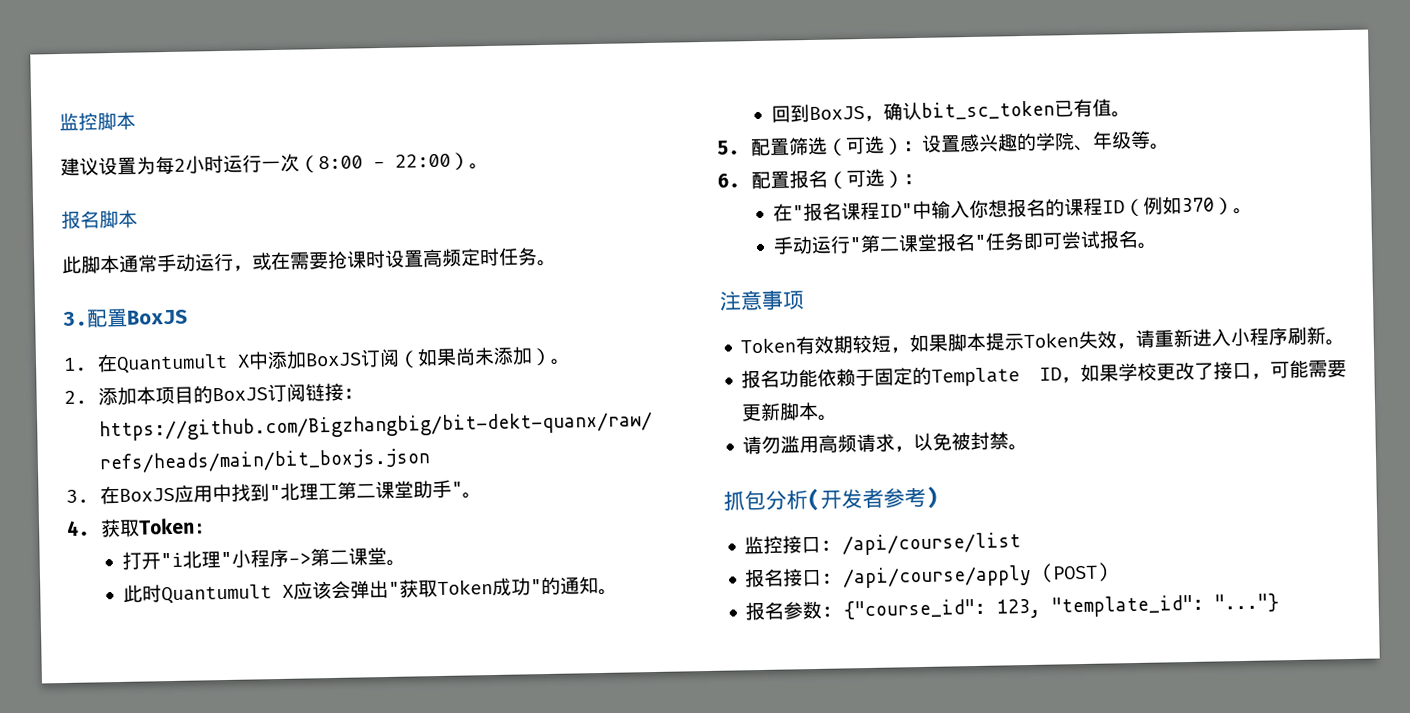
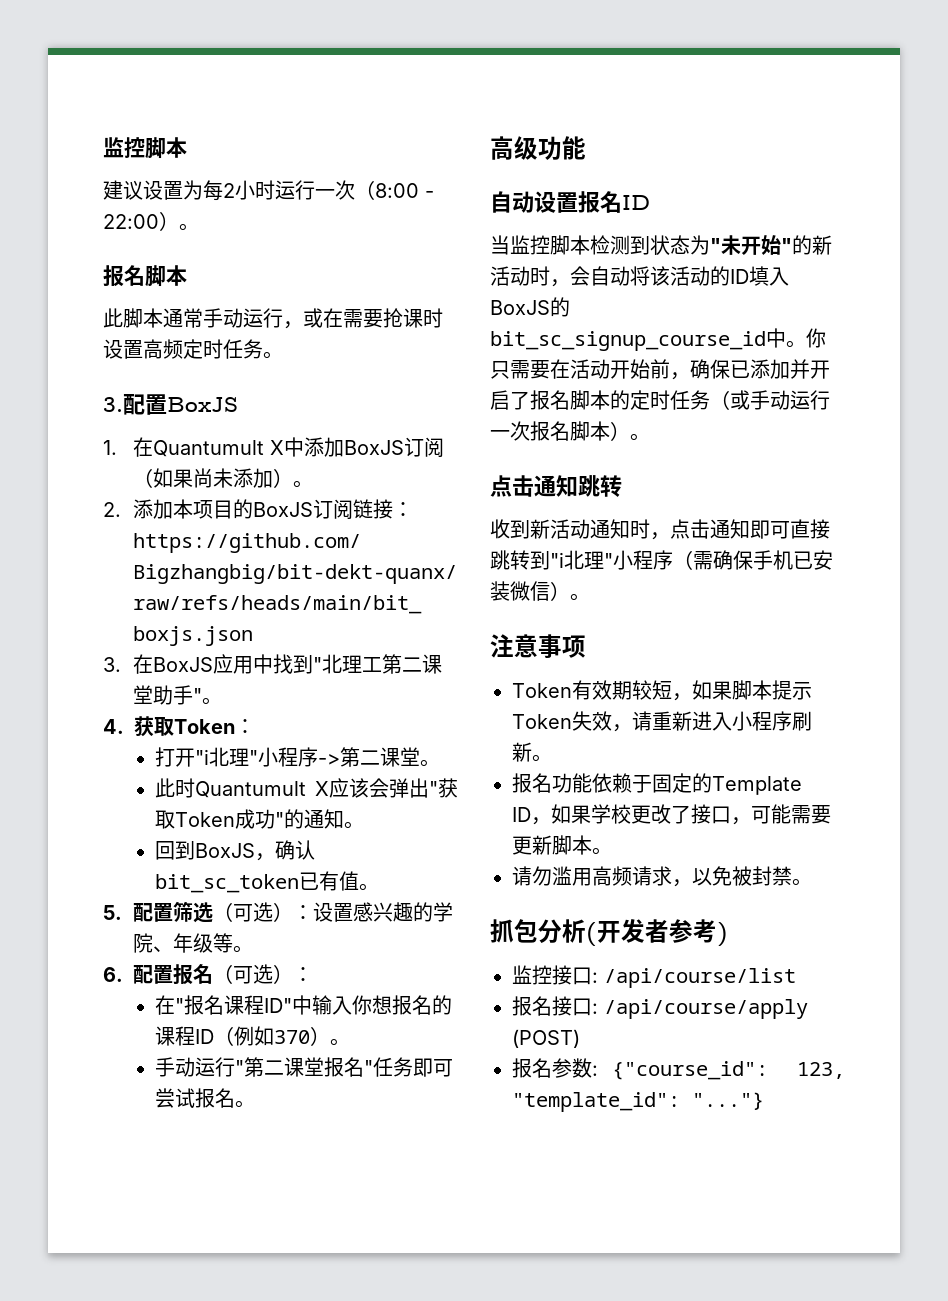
+ 高级功能
+ 自动设置报名ID
+ 当监控脚本检测到状态为"未开始"的新活动时，会自动将该活动的ID填入BoxJS的bit_sc_signup_course_id中。你只需要在活动开始前，确保已添加并开启了报名脚本的定时任务（或手动运行一次报名脚本）。
+ 点击通知跳转
+ 收到新活动通知时，点击通知即可直接跳转到"i北理"小程序（需确保手机已安装微信）。

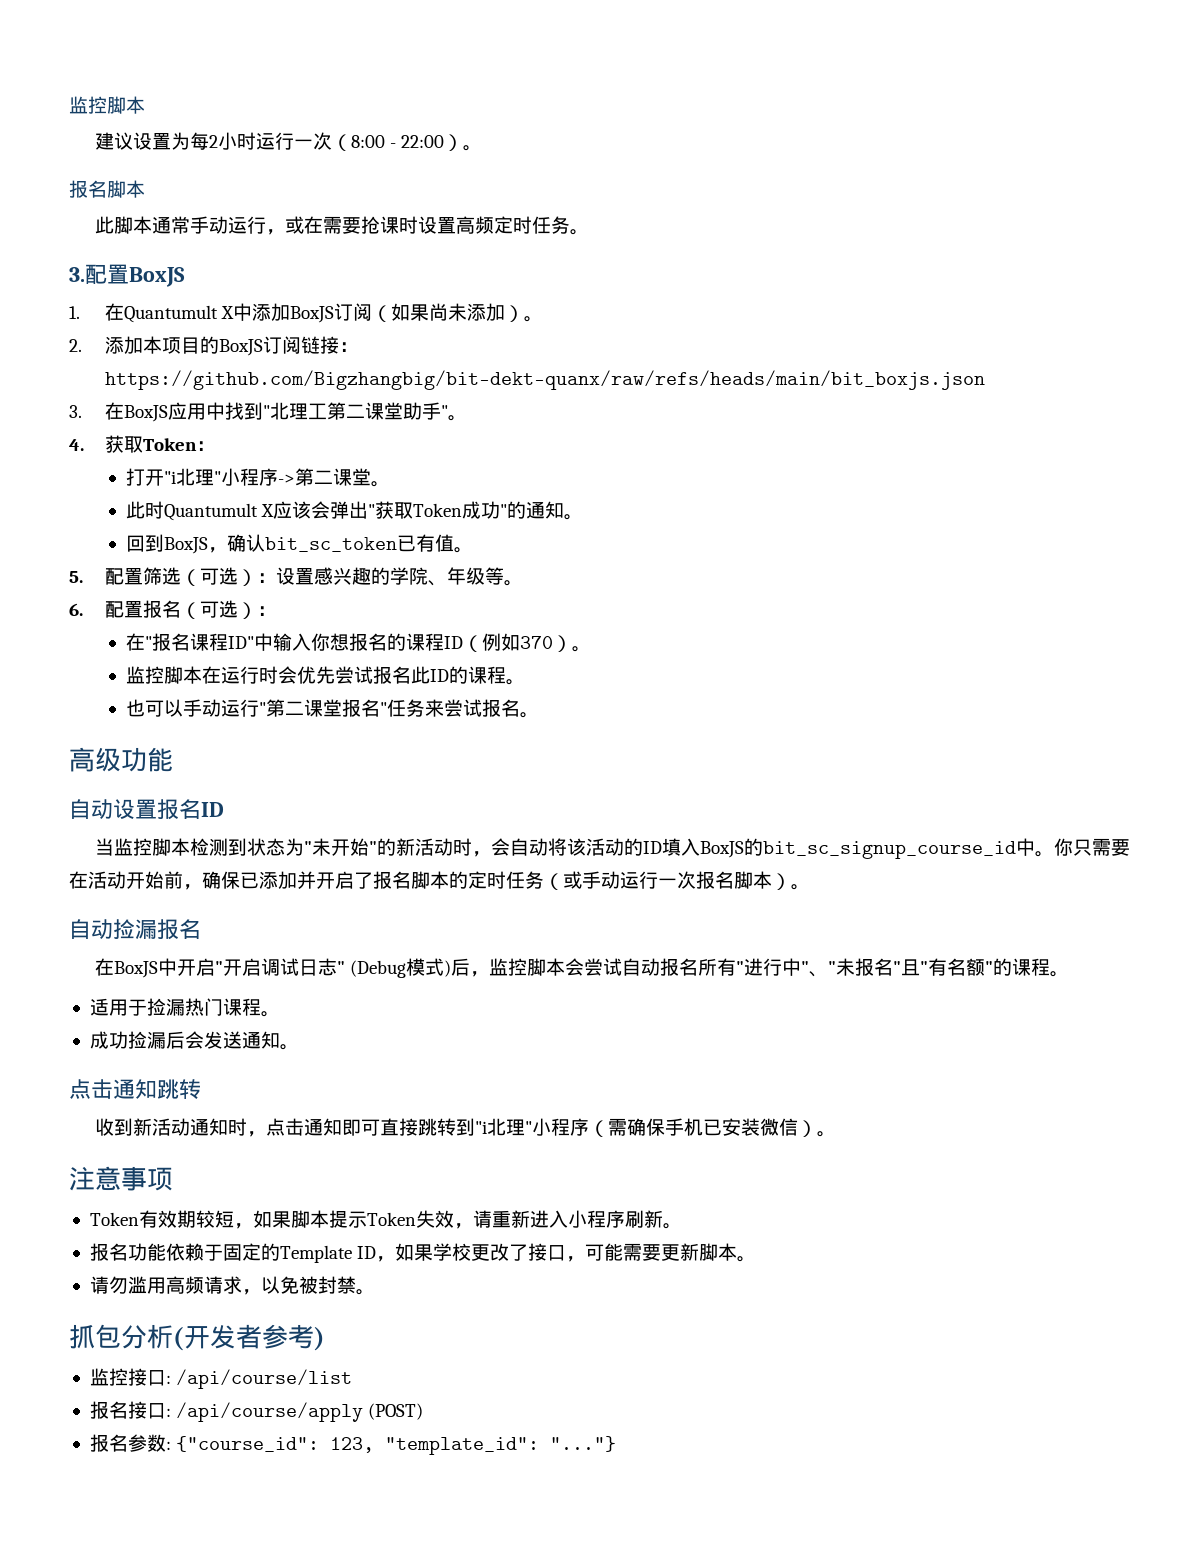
- 手动运行"第二课堂报名"任务即可尝试报名。
+ 监控脚本在运行时会优先尝试报名此ID的课程。
+ 也可以手动运行"第二课堂报名"任务来尝试报名。
+ 自动捡漏报名
+ 在BoxJS中开启"开启调试日志" (Debug模式)后，监控脚本会尝试自动报名所有"进行中"、"未报名"且"有名额"的课程。
+ 适用于捡漏热门课程。
+ 成功捡漏后会发送通知。

